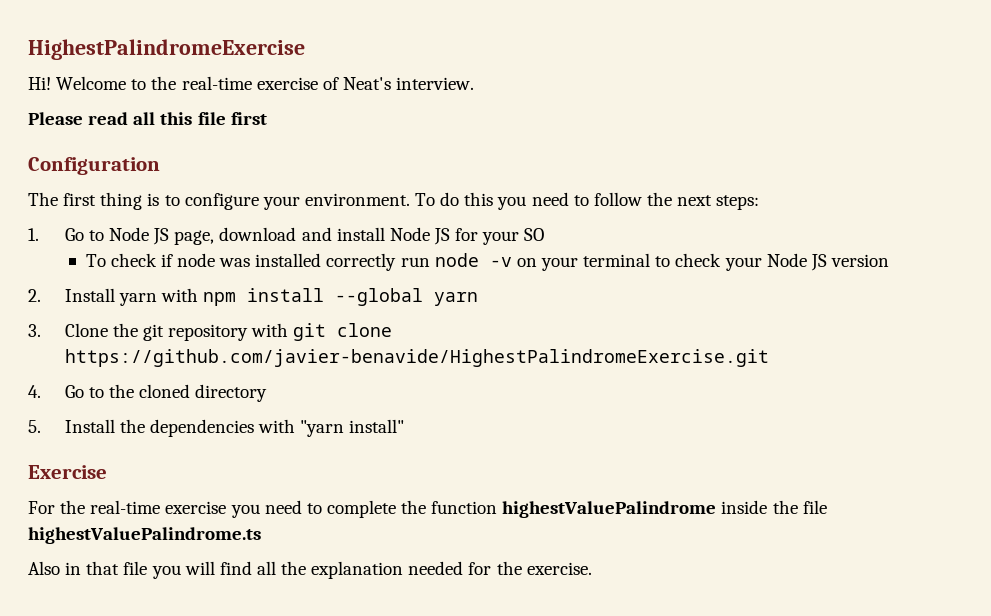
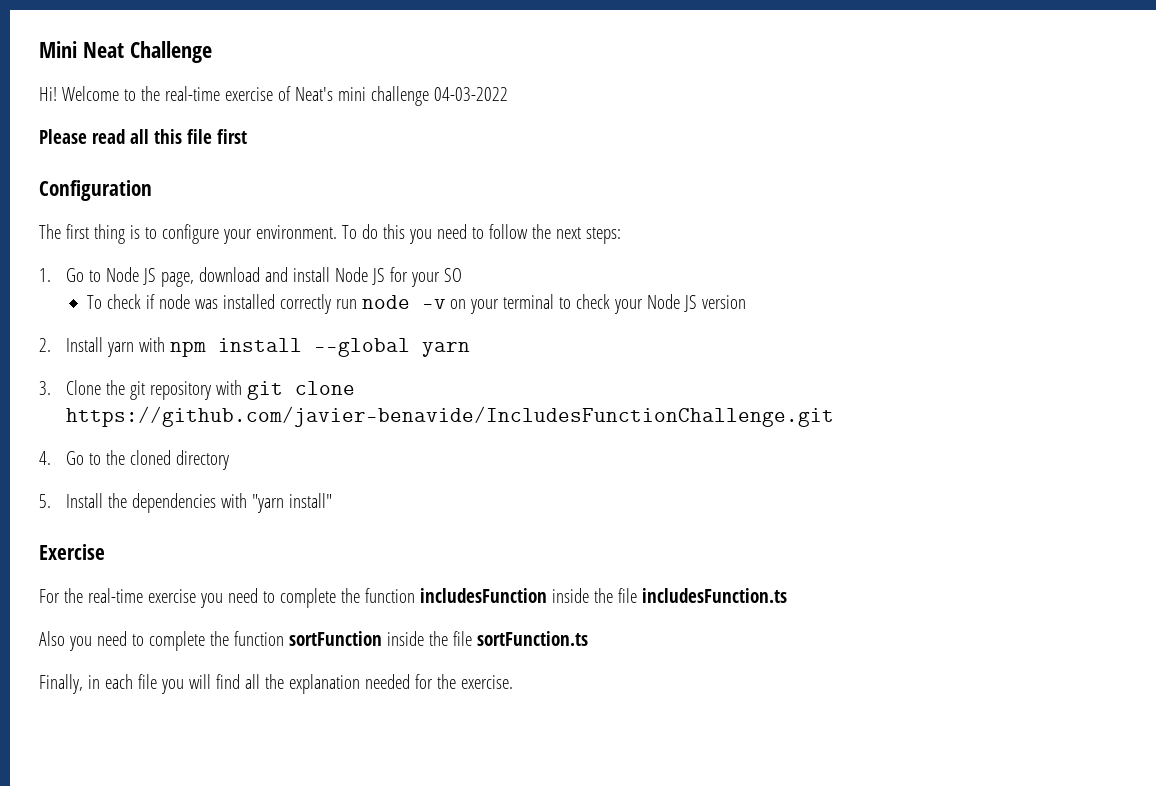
- HighestPalindromeExercise
+ Mini Neat Challenge
- Welcome to the real-time exercise of Neat's interview.
+ Welcome to the real-time exercise of Neat's mini challenge 04-03-2022
- 3. Clone the git repository with git clone https://github.com/javier-benavide/HighestPalindromeExercise.git
+ 3. Clone the git repository with git clone https://github.com/javier-benavide/IncludesFunctionChallenge.git
- For the real-time exercise you need to complete the function highestValuePalindrome inside the file highestValuePalindrome.ts
+ For the real-time exercise you need to complete the function includesFunction inside the file includesFunction.ts
- Also in that file you will find all the explanation needed for the exercise.
+ Also you need to complete the function sortFunction inside the file sortFunction.ts
+ Finally, in each file you will find all the explanation needed for the exercise.

